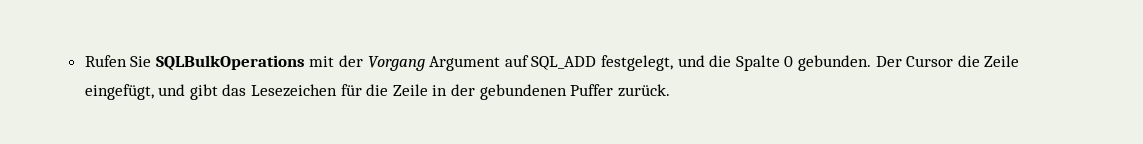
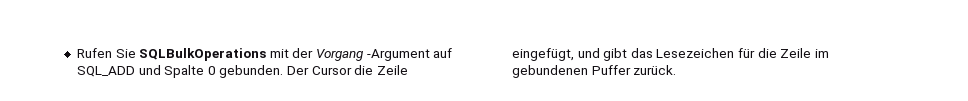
- Rufen Sie SQLBulkOperations mit der Vorgang Argument auf SQL_ADD festgelegt, und die Spalte 0 gebunden.
+ Rufen Sie SQLBulkOperations mit der Vorgang -Argument auf SQL_ADD und Spalte 0 gebunden.
- Der Cursor die Zeile eingefügt, und gibt das Lesezeichen für die Zeile in der gebundenen Puffer zurück.
+ Der Cursor die Zeile eingefügt, und gibt das Lesezeichen für die Zeile im gebundenen Puffer zurück.

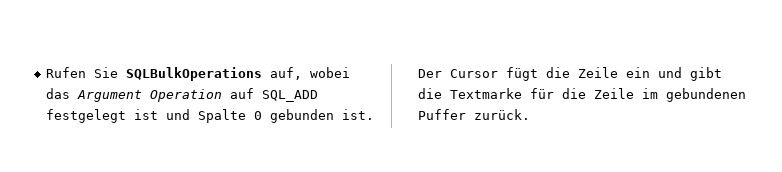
- Rufen Sie SQLBulkOperations mit der Vorgang -Argument auf SQL_ADD und Spalte 0 gebunden.
+ Rufen Sie SQLBulkOperations auf, wobei das Argument Operation auf SQL_ADD festgelegt ist und Spalte 0 gebunden ist.
- Der Cursor die Zeile eingefügt, und gibt das Lesezeichen für die Zeile im gebundenen Puffer zurück.
+ Der Cursor fügt die Zeile ein und gibt die Textmarke für die Zeile im gebundenen Puffer zurück.

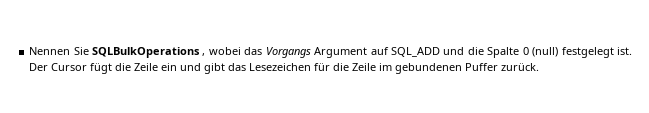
- Rufen Sie SQLBulkOperations auf, wobei das Argument Operation auf SQL_ADD festgelegt ist und Spalte 0 gebunden ist.
+ Nennen Sie SQLBulkOperations , wobei das Vorgangs Argument auf SQL_ADD und die Spalte 0 (null) festgelegt ist.
- Der Cursor fügt die Zeile ein und gibt die Textmarke für die Zeile im gebundenen Puffer zurück.
+ Der Cursor fügt die Zeile ein und gibt das Lesezeichen für die Zeile im gebundenen Puffer zurück.

